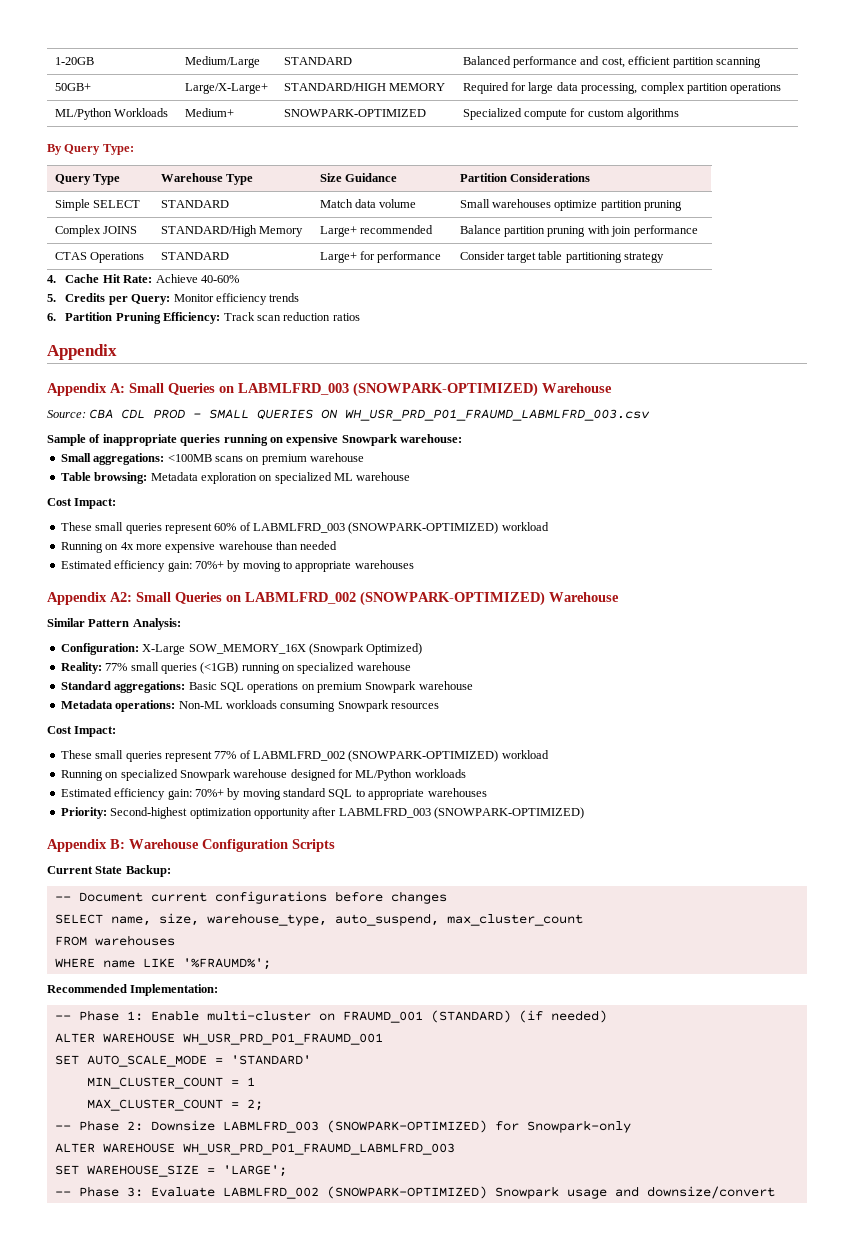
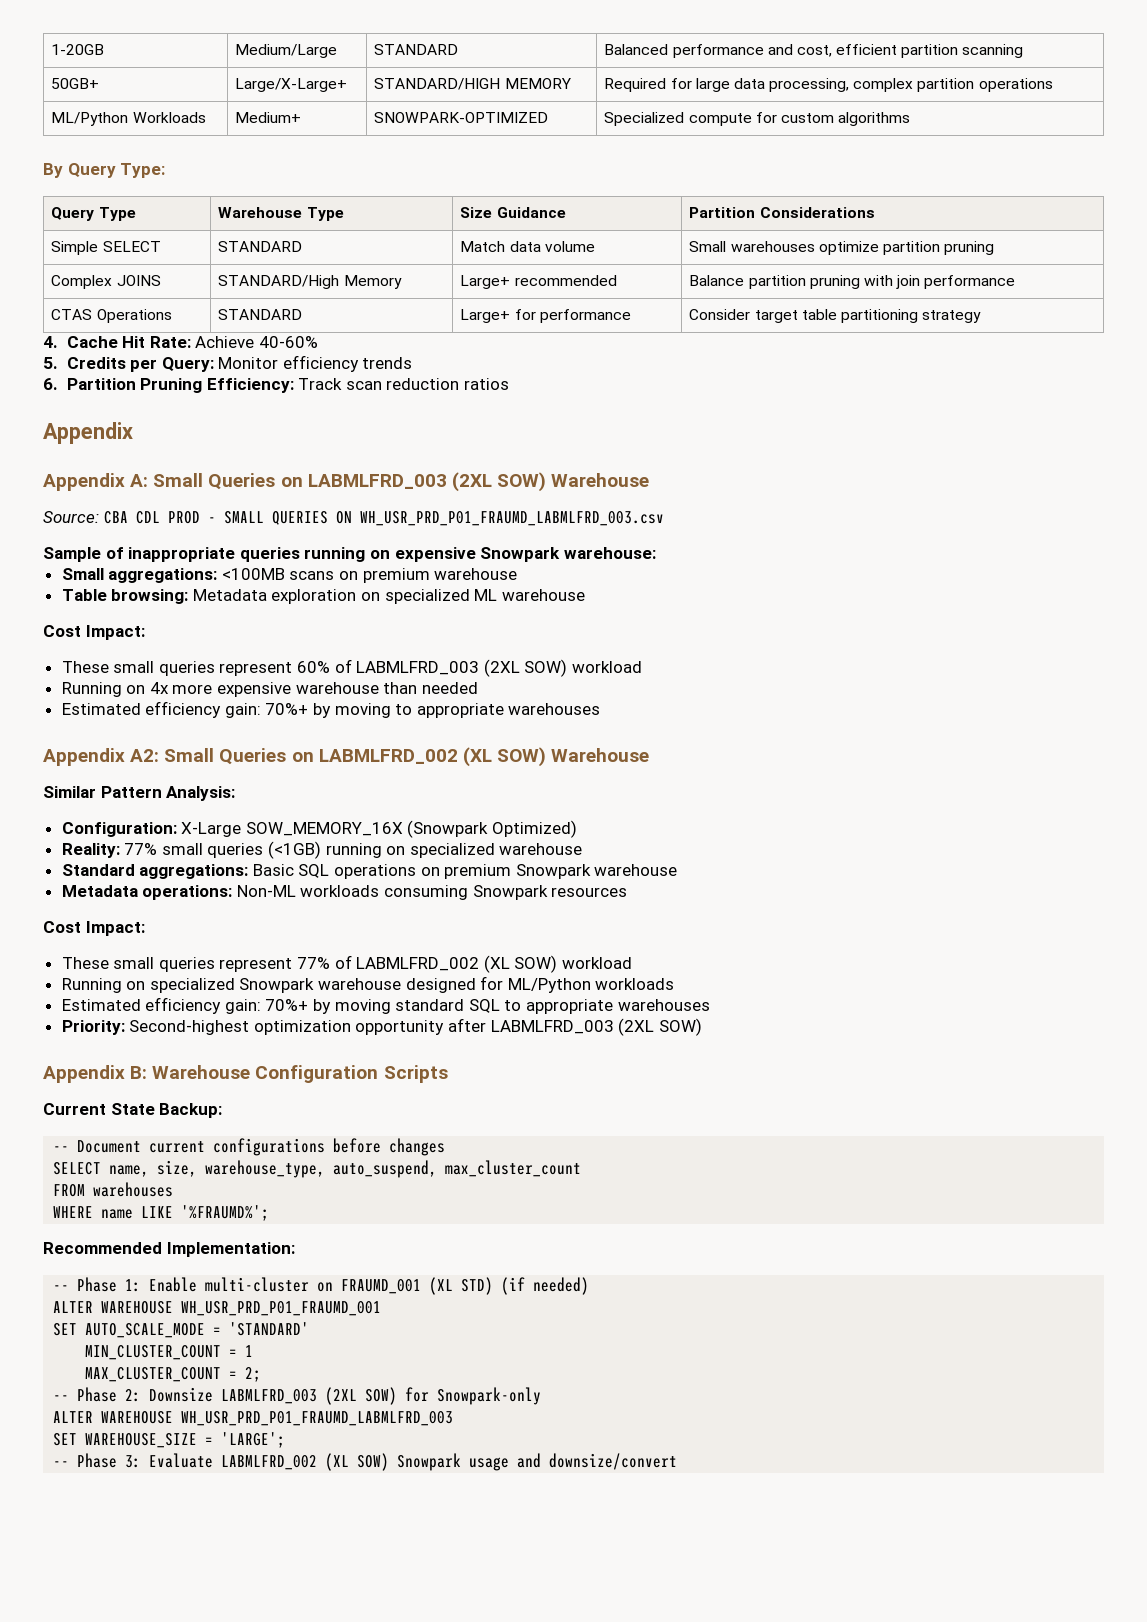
- Appendix A: Small Queries on LABMLFRD_003 (SNOWPARK-OPTIMIZED) Warehouse
+ Appendix A: Small Queries on LABMLFRD_003 (2XL SOW) Warehouse
- These small queries represent 60% of LABMLFRD_003 (SNOWPARK-OPTIMIZED) workload
+ These small queries represent 60% of LABMLFRD_003 (2XL SOW) workload
- Appendix A2: Small Queries on LABMLFRD_002 (SNOWPARK-OPTIMIZED) Warehouse
+ Appendix A2: Small Queries on LABMLFRD_002 (XL SOW) Warehouse
- These small queries represent 77% of LABMLFRD_002 (SNOWPARK-OPTIMIZED) workload
+ These small queries represent 77% of LABMLFRD_002 (XL SOW) workload
- Priority: Second-highest optimization opportunity after LABMLFRD_003 (SNOWPARK-OPTIMIZED)
+ Priority: Second-highest optimization opportunity after LABMLFRD_003 (2XL SOW)
- -- Phase 1: Enable multi-cluster on FRAUMD_001 (STANDARD) (if needed)
+ -- Phase 1: Enable multi-cluster on FRAUMD_001 (XL STD) (if needed)
- -- Phase 2: Downsize LABMLFRD_003 (SNOWPARK-OPTIMIZED) for Snowpark-only
+ -- Phase 2: Downsize LABMLFRD_003 (2XL SOW) for Snowpark-only
- -- Phase 3: Evaluate LABMLFRD_002 (SNOWPARK-OPTIMIZED) Snowpark usage and downsize/convert
+ -- Phase 3: Evaluate LABMLFRD_002 (XL SOW) Snowpark usage and downsize/convert

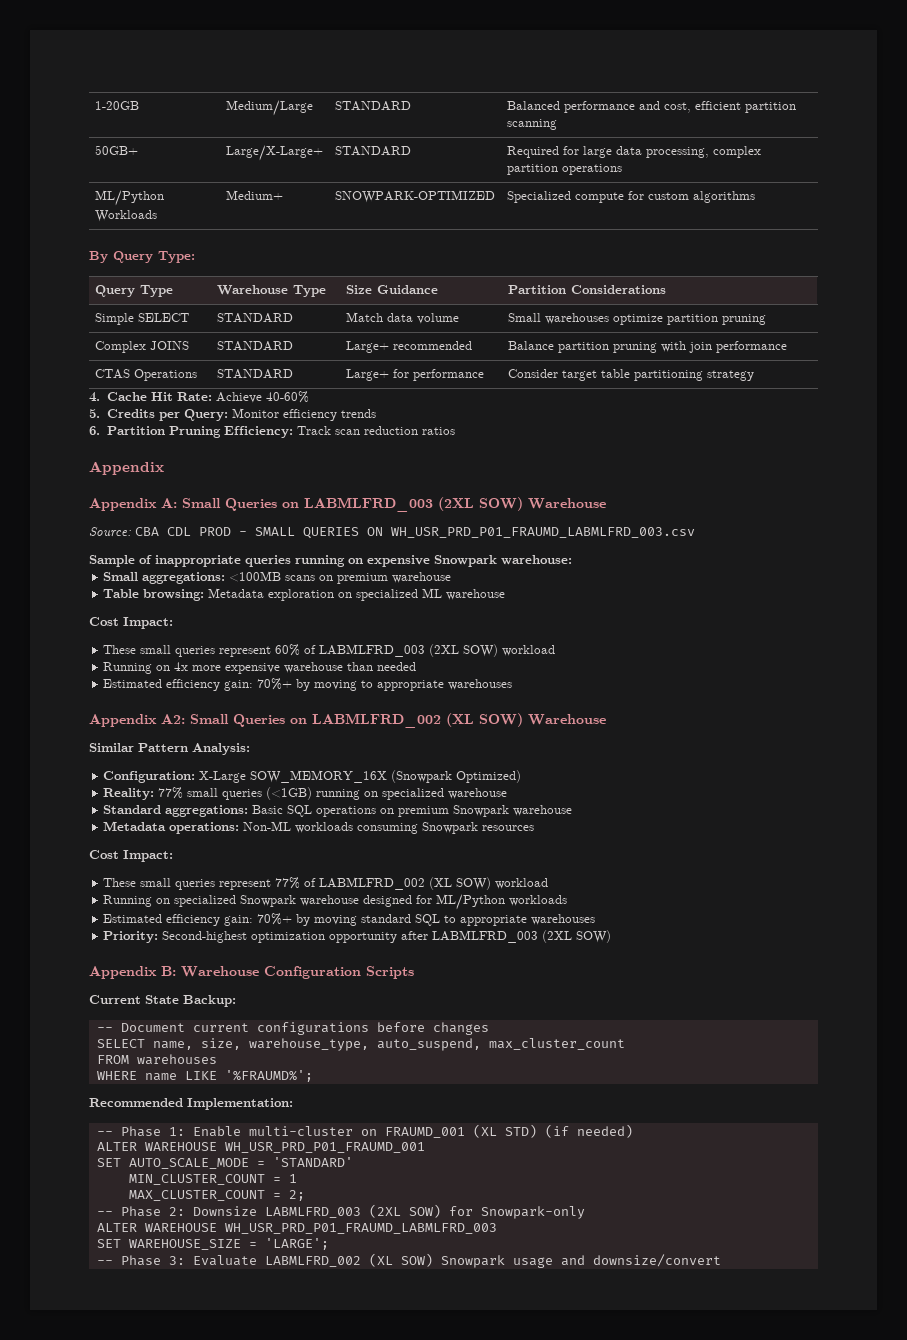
- 50GB+ | Large/X-Large+ | STANDARD/HIGH MEMORY | Required for large data processing, complex partition operations
+ 50GB+ | Large/X-Large+ | STANDARD | Required for large data processing, complex partition operations
- Complex JOINS | STANDARD/High Memory | Large+ recommended | Balance partition pruning with join performance
+ Complex JOINS | STANDARD | Large+ recommended | Balance partition pruning with join performance

